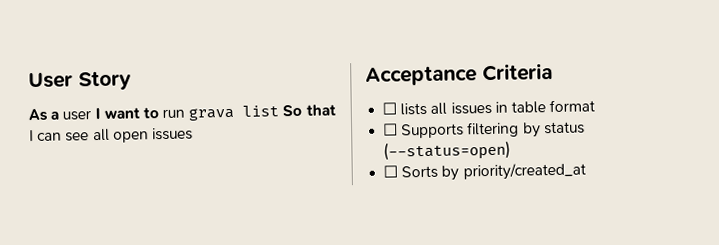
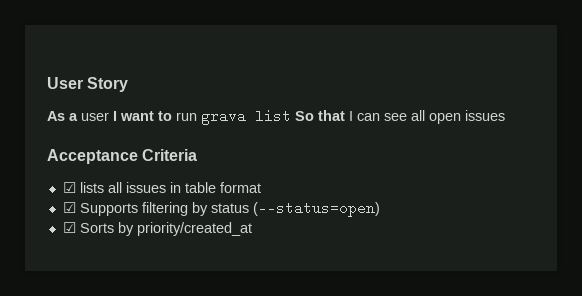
- ☐ lists all issues in table format
+ ☑ lists all issues in table format
- ☐ Supports filtering by status (--status=open)
+ ☑ Supports filtering by status (--status=open)
- ☐ Sorts by priority/created_at
+ ☑ Sorts by priority/created_at

